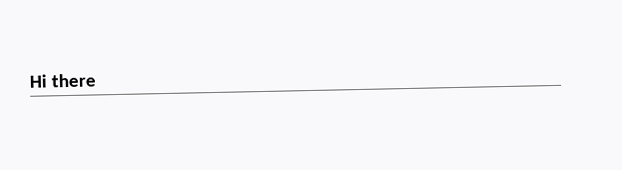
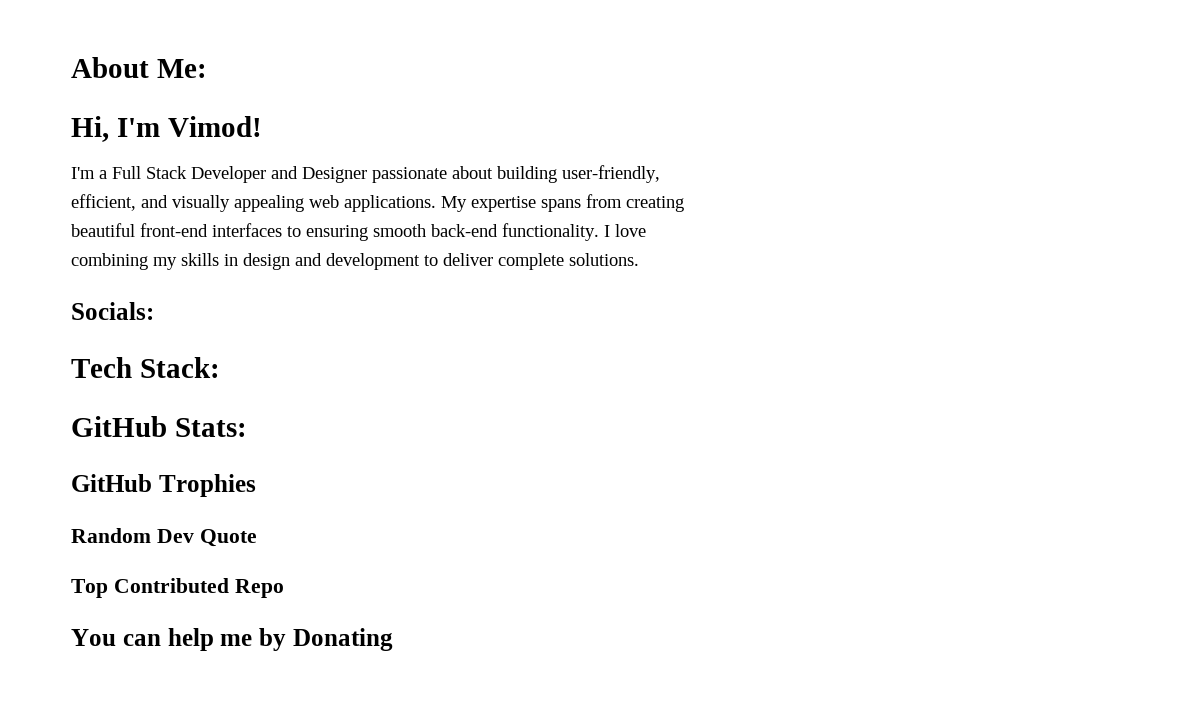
- Hi there
+ About Me:
+ Hi, I'm Vimod!
+ I'm a Full Stack Developer and Designer passionate about building user-friendly,
+ efficient, and visually appealing web applications. My expertise spans from creating
+ beautiful front-end interfaces to ensuring smooth back-end functionality. I love
+ combining my skills in design and development to deliver complete solutions.
+ Socials:
+ Tech Stack:
+ GitHub Stats:
+ GitHub Trophies
+ Random Dev Quote
+ Top Contributed Repo
+ You can help me by Donating

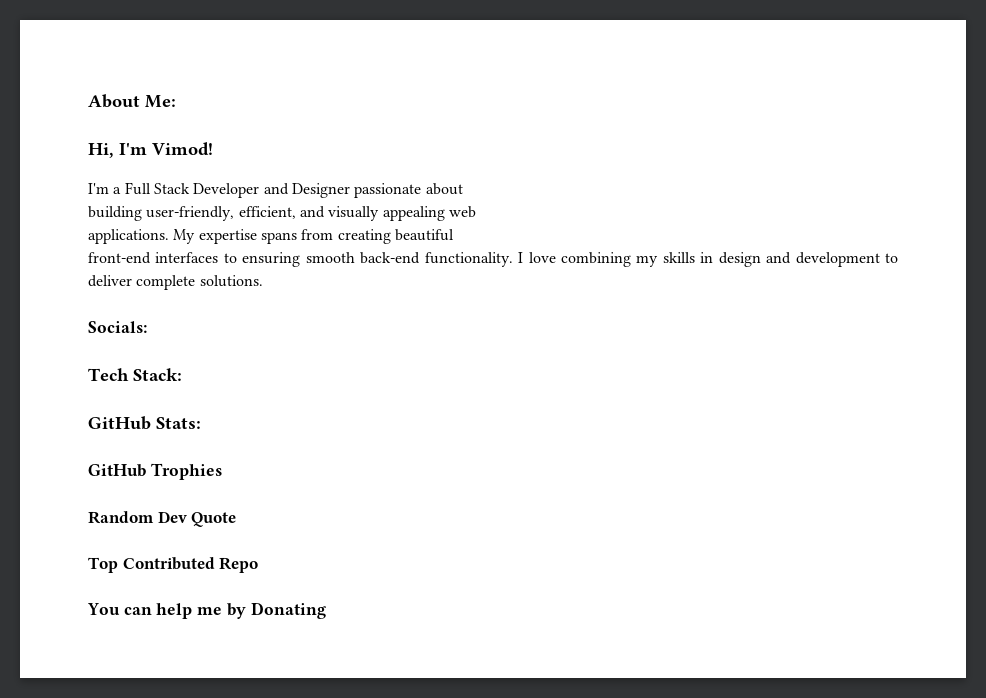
- I'm a Full Stack Developer and Designer passionate about building user-friendly,
- efficient, and visually appealing web applications.
+ I'm a Full Stack Developer and Designer passionate about
+ building user-friendly, efficient, and visually appealing web
+ applications.
- My expertise spans from creating
- beautiful front-end interfaces to ensuring smooth back-end functionality.
+ My expertise spans from creating beautiful
+ front-end interfaces to ensuring smooth back-end functionality.
- I love
- combining my skills in design and development to deliver complete solutions.
+ I love combining my skills in design and development to deliver complete solutions.

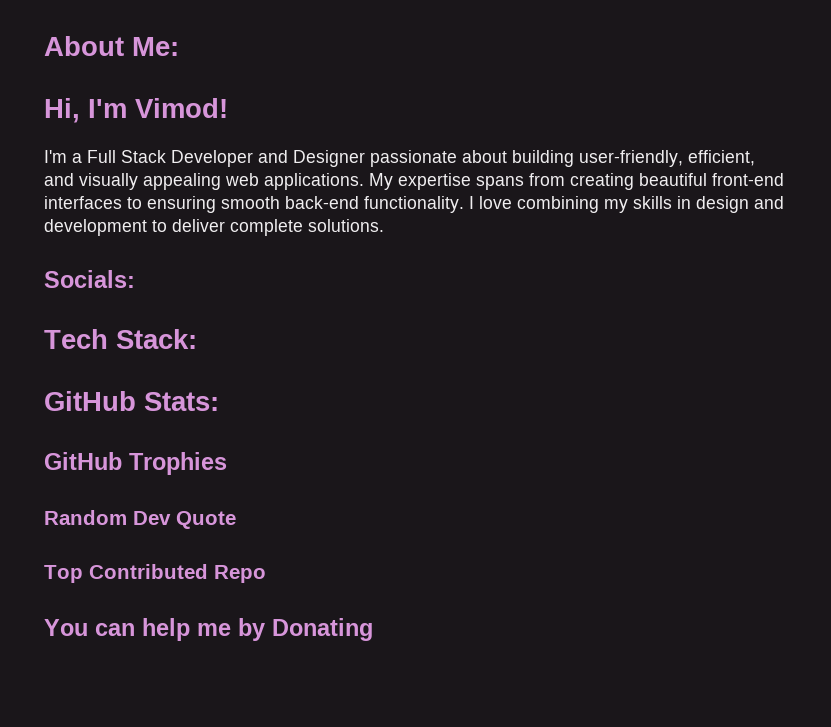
- I'm a Full Stack Developer and Designer passionate about
- building user-friendly, efficient, and visually appealing web
- applications.
+ I'm a Full Stack Developer and Designer passionate about building user-friendly, efficient, and visually appealing web applications.
- My expertise spans from creating beautiful
- front-end interfaces to ensuring smooth back-end functionality.
+ My expertise spans from creating beautiful front-end interfaces to ensuring smooth back-end functionality.

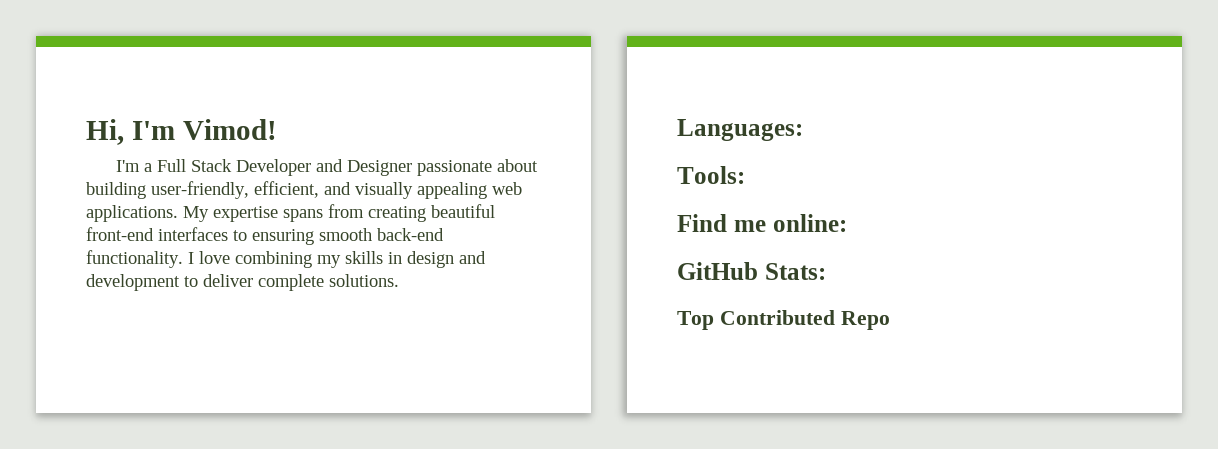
- About Me:
- Socials:
- Tech Stack:
+ Languages:
+ Tools:
+ Find me online:
  GitHub Stats:
- GitHub Trophies
- Random Dev Quote
  Top Contributed Repo
- You can help me by Donating

